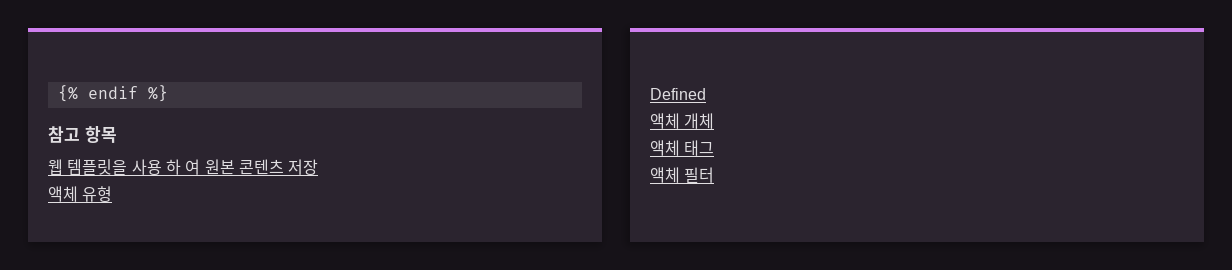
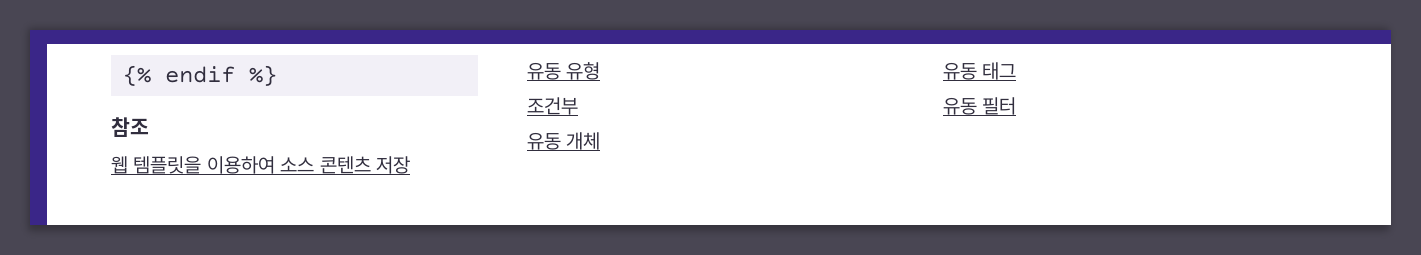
- 참고 항목
+ 참조
- 웹 템플릿을 사용 하 여 원본 콘텐츠 저장
+ 웹 템플릿을 이용하여 소스 콘텐츠 저장
- 액체 유형
+ 유동 유형
- Defined
- 액체 개체
+ 조건부
+ 유동 개체
- 액체 태그
+ 유동 태그
- 액체 필터
+ 유동 필터

